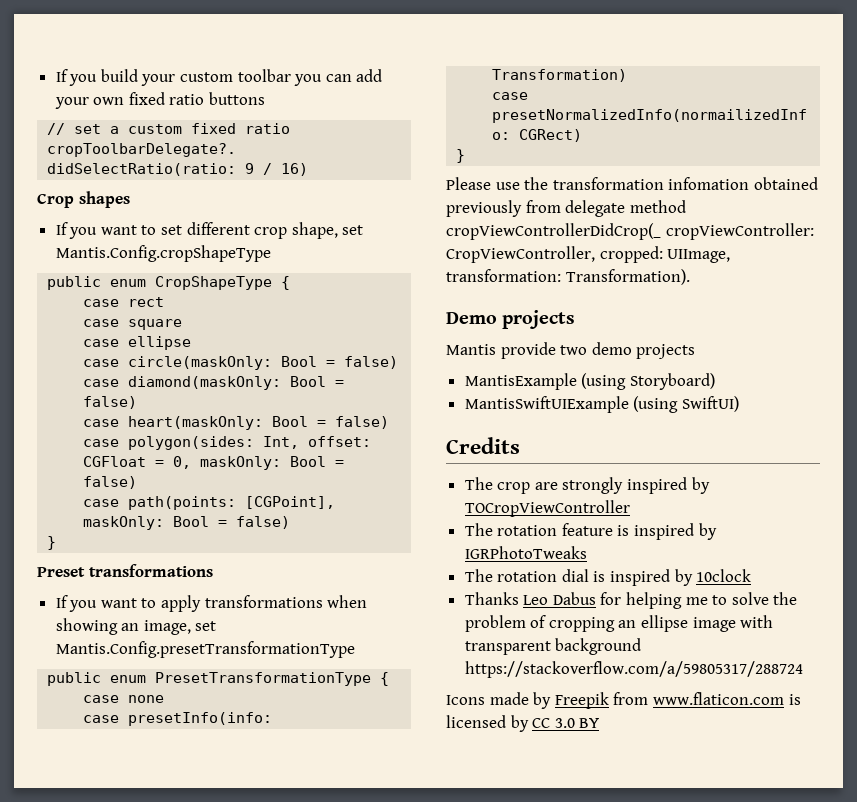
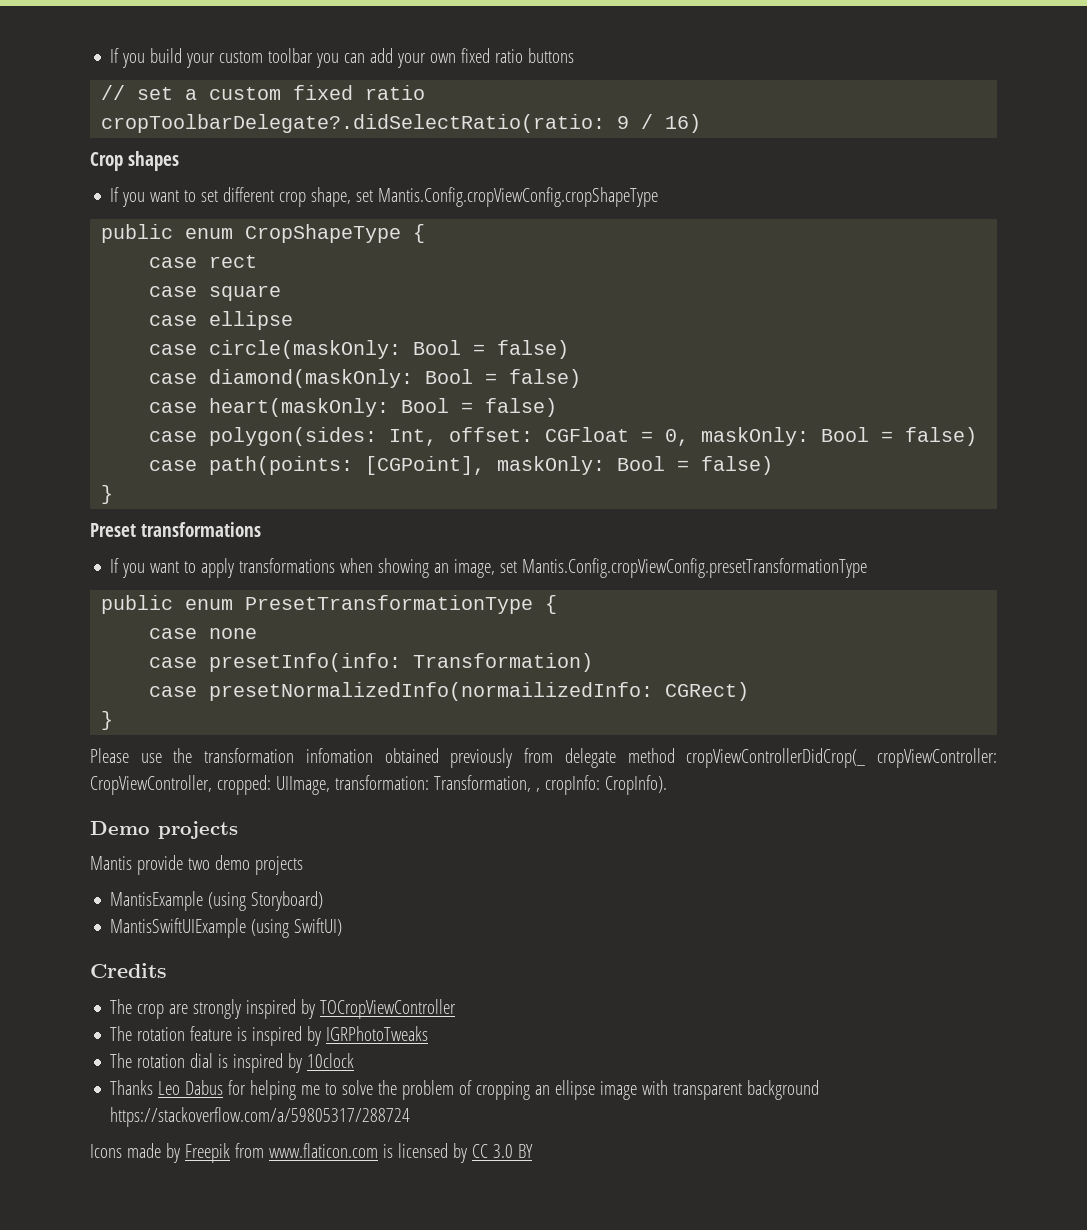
- If you want to set different crop shape, set Mantis.Config.cropShapeType
+ If you want to set different crop shape, set Mantis.Config.cropViewConfig.cropShapeType
- If you want to apply transformations when showing an image, set Mantis.Config.presetTransformationType
+ If you want to apply transformations when showing an image, set Mantis.Config.cropViewConfig.presetTransformationType
- Please use the transformation infomation obtained previously from delegate method cropViewControllerDidCrop(_ cropViewController: CropViewController, cropped: UIImage, transformation: Transformation).
+ Please use the transformation infomation obtained previously from delegate method cropViewControllerDidCrop(_ cropViewController: CropViewController, cropped: UIImage, transformation: Transformation, , cropInfo: CropInfo).

